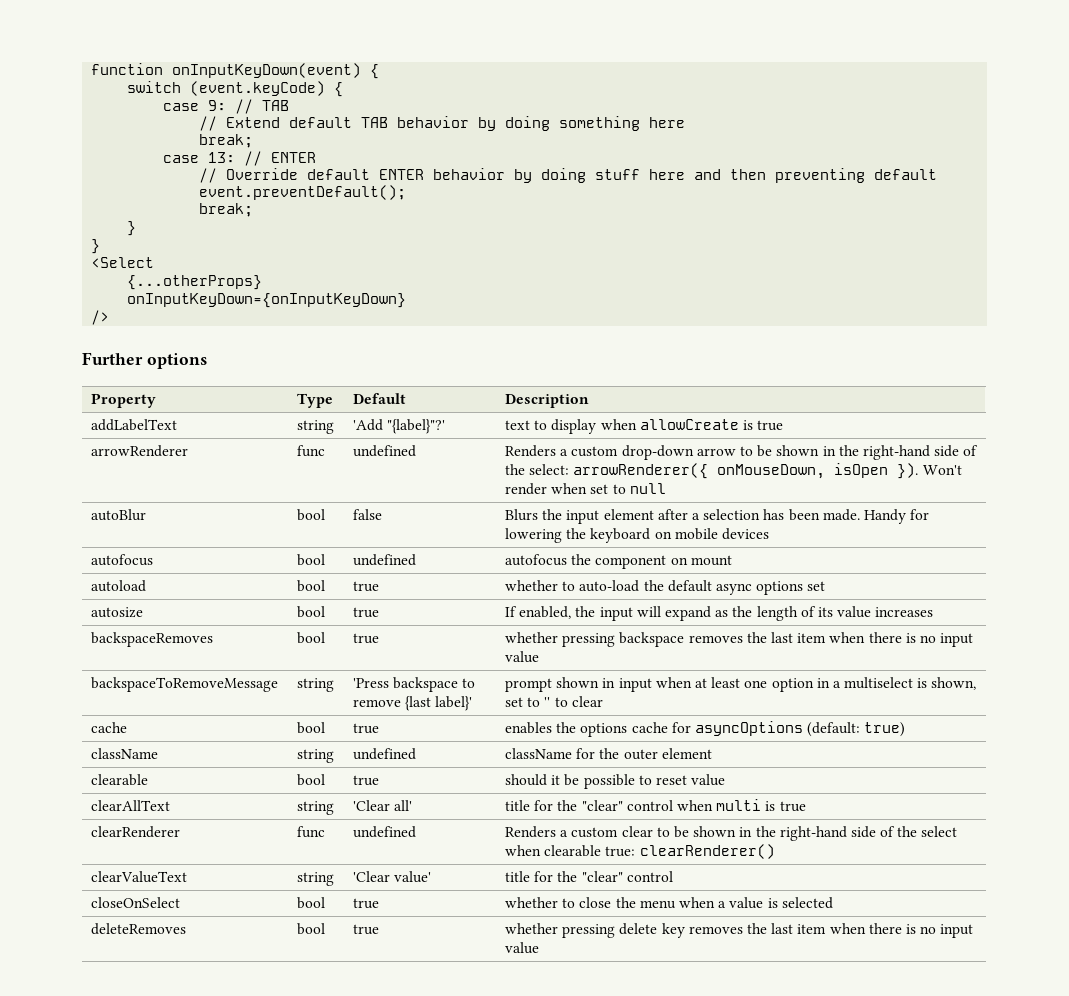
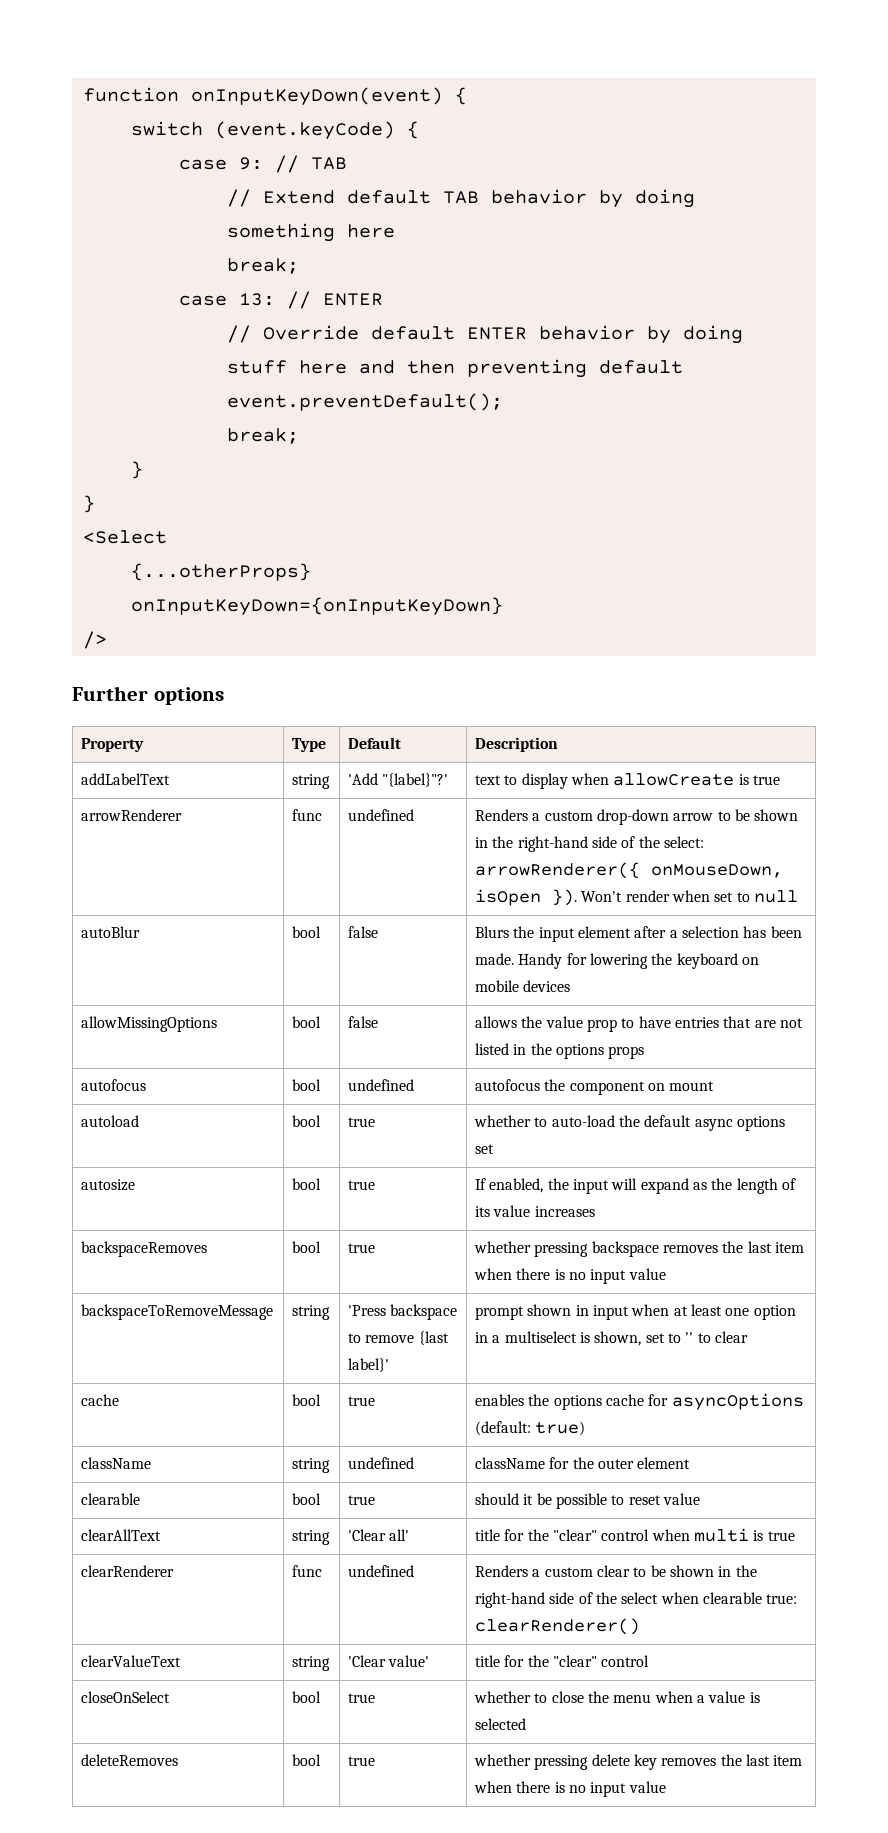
+ allowMissingOptions | bool | false | allows the value prop to have entries that are not listed in the options props

